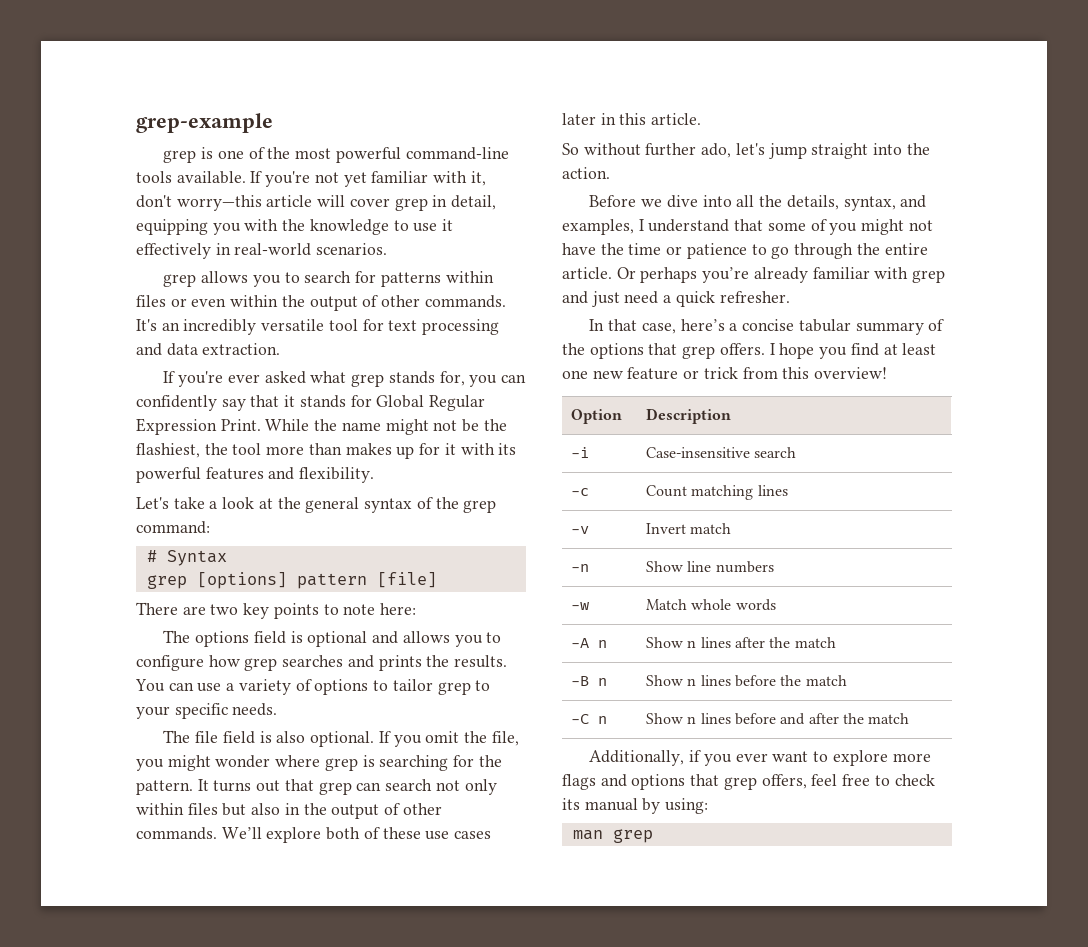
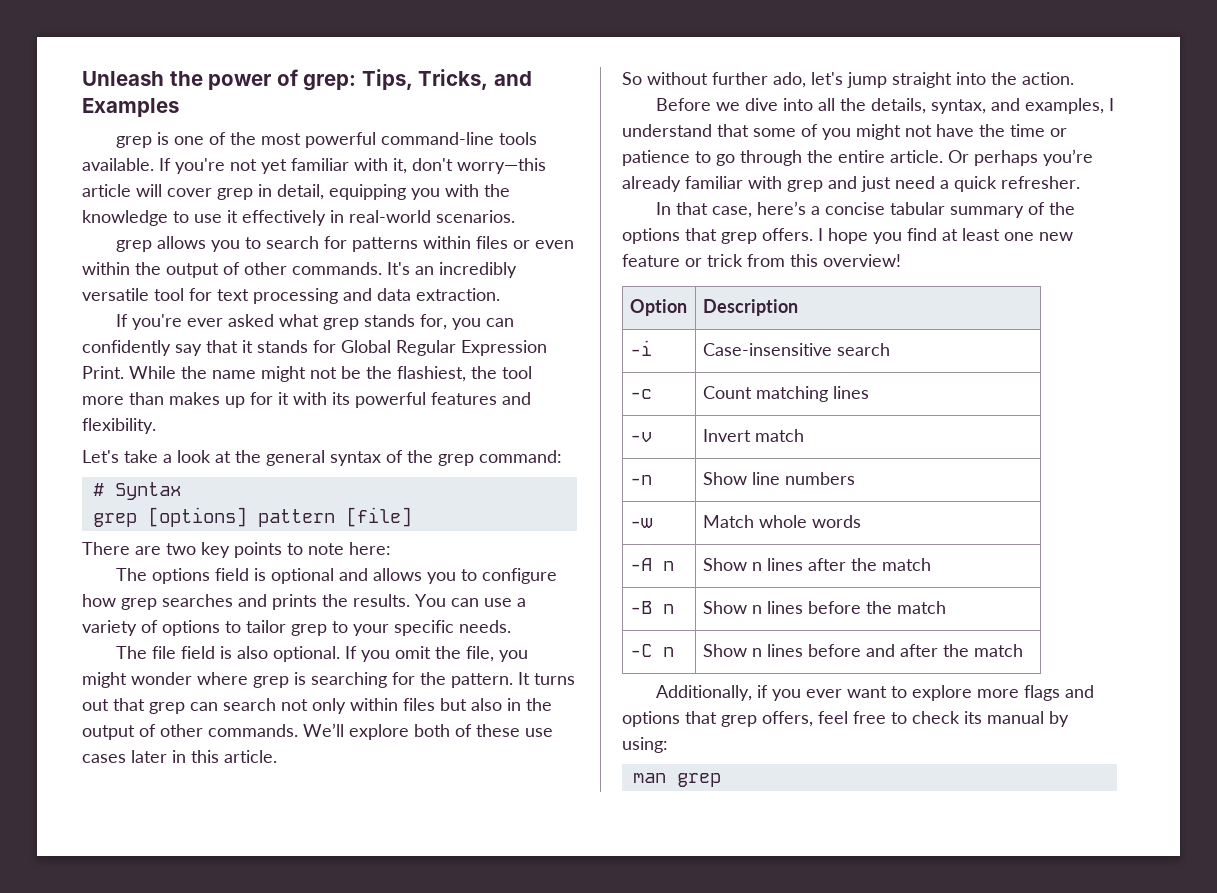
- grep-example
+ Unleash the power of grep: Tips, Tricks, and Examples

